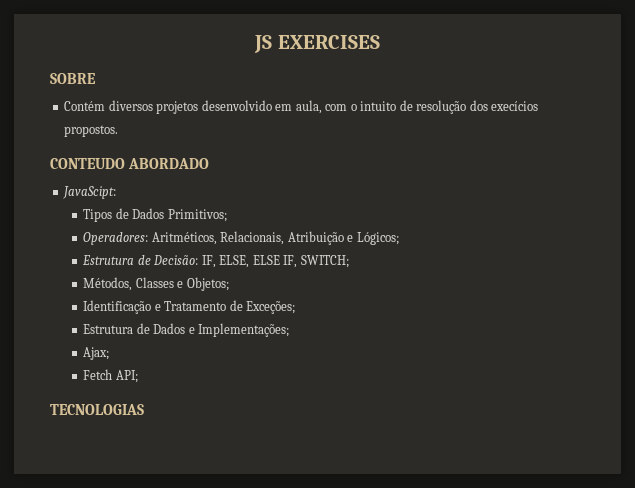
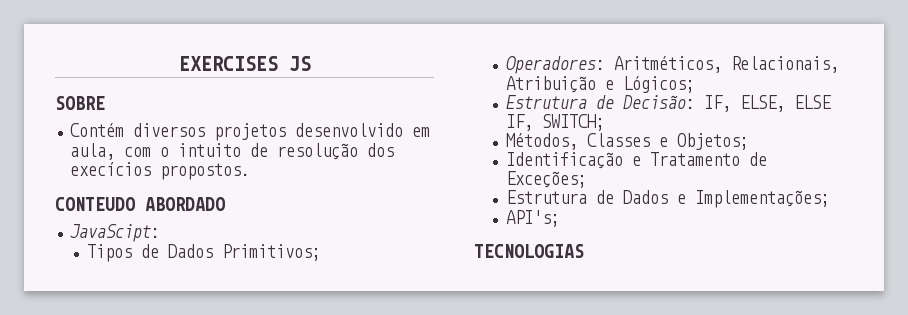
- JS EXERCISES
+ EXERCISES JS
- Ajax;
- Fetch API;
+ API's;

